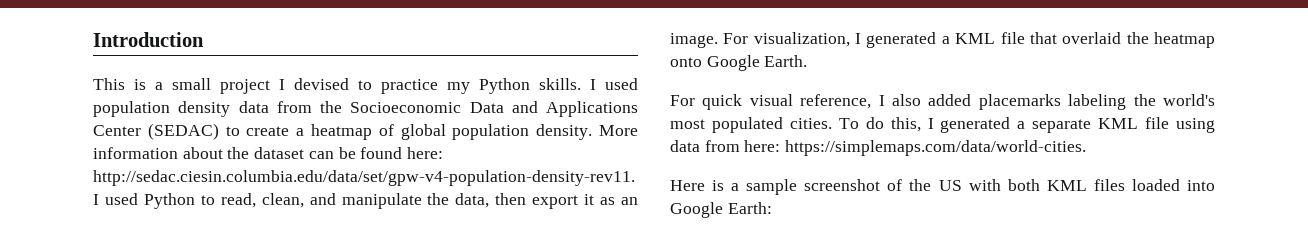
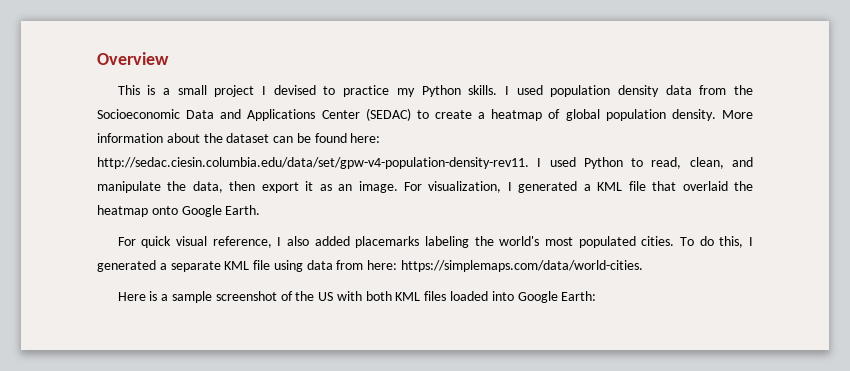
- Introduction
+ Overview

